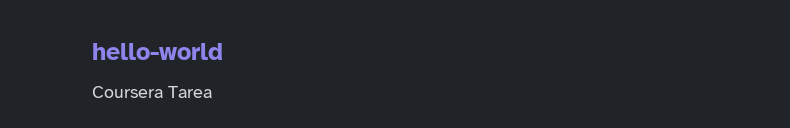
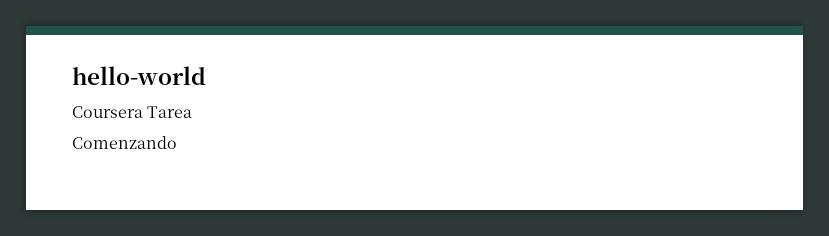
+ Comenzando

